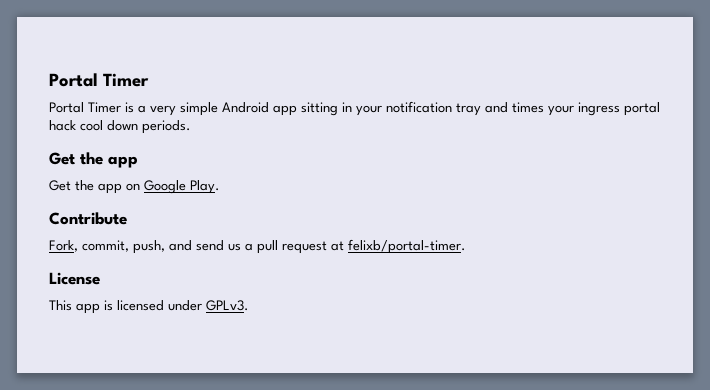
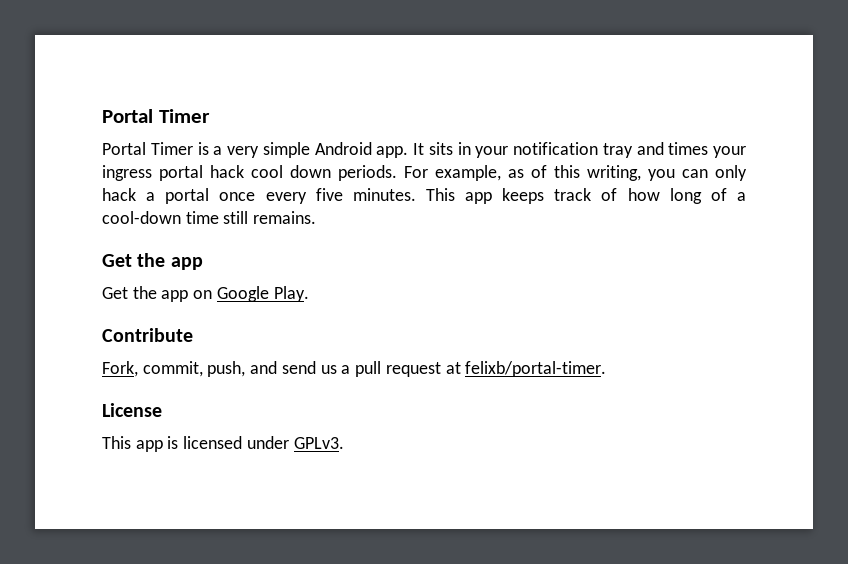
- Portal Timer is a very simple Android app sitting in your notification tray and times your ingress portal hack cool down periods.
+ Portal Timer is a very simple Android app. It sits in your notification tray and times your ingress portal hack cool down periods. For example, as of this writing, you can only hack a portal once every five minutes. This app keeps track of how long of a cool-down time still remains.

